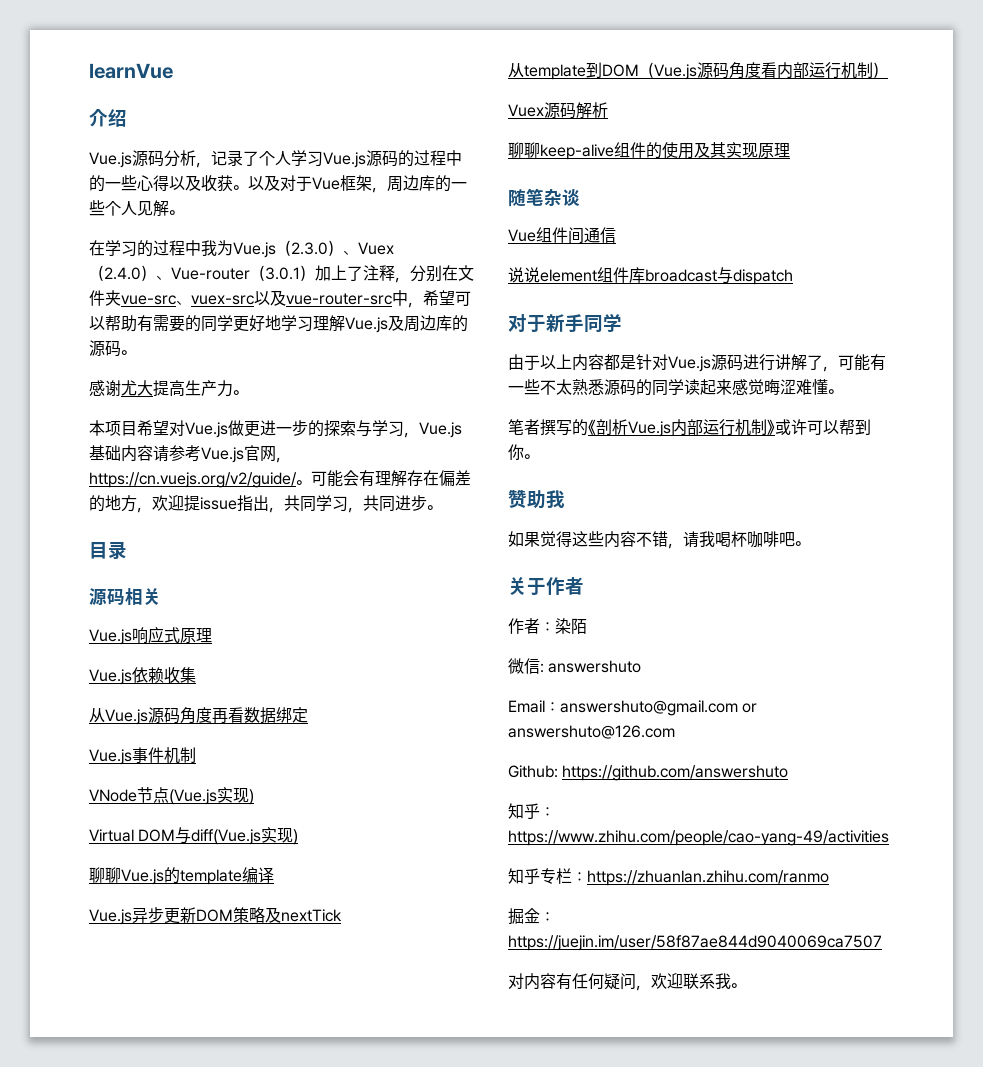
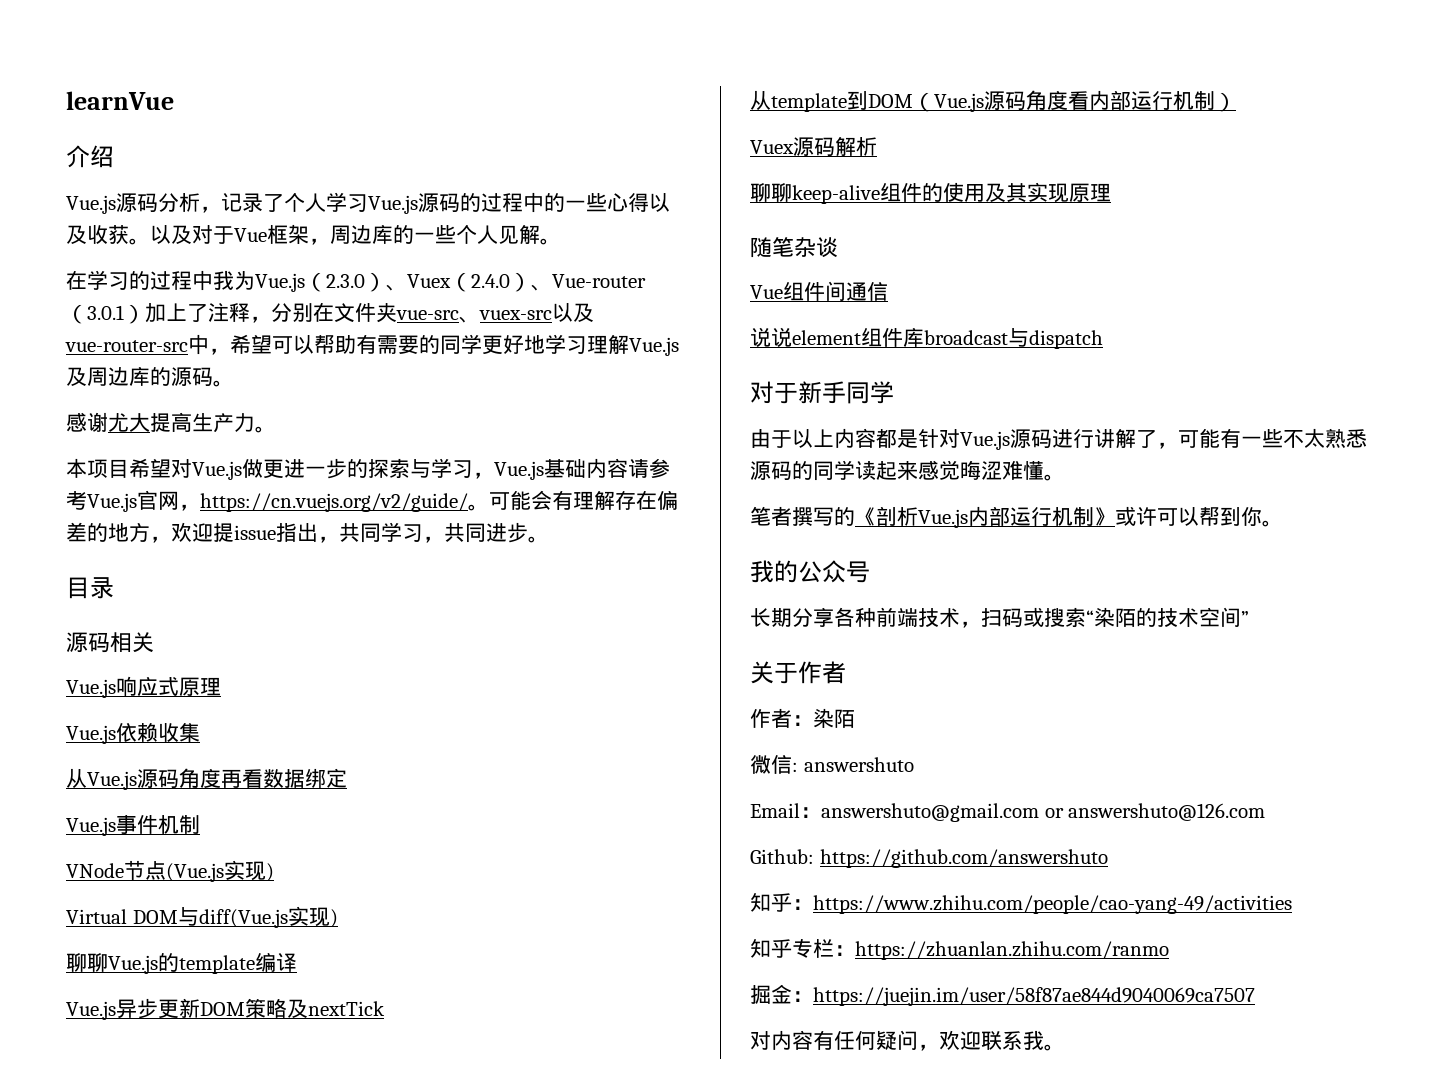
- 赞助我
- 如果觉得这些内容不错，请我喝杯咖啡吧。
+ 我的公众号
+ 长期分享各种前端技术，扫码或搜索“染陌的技术空间”

